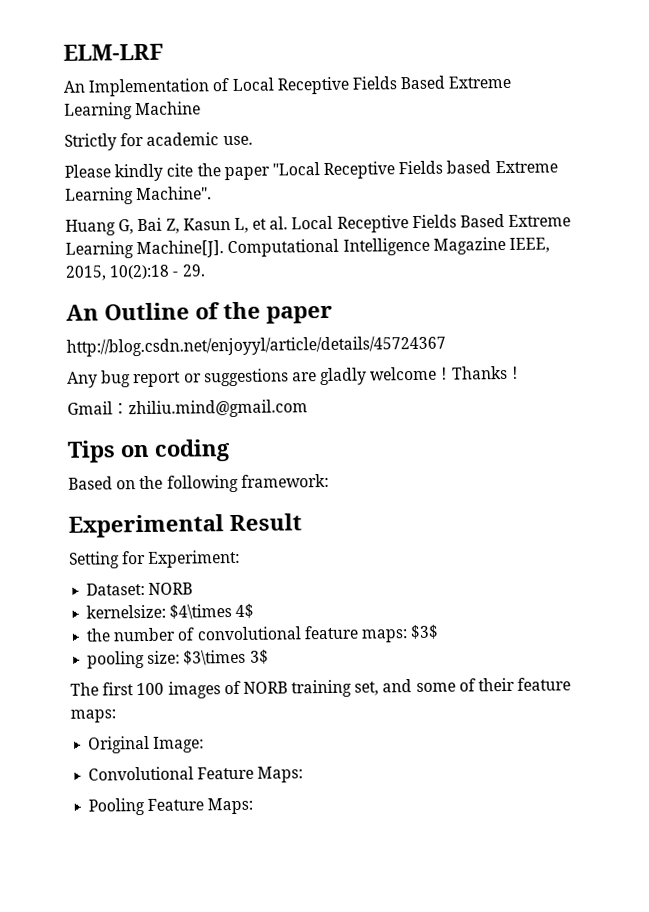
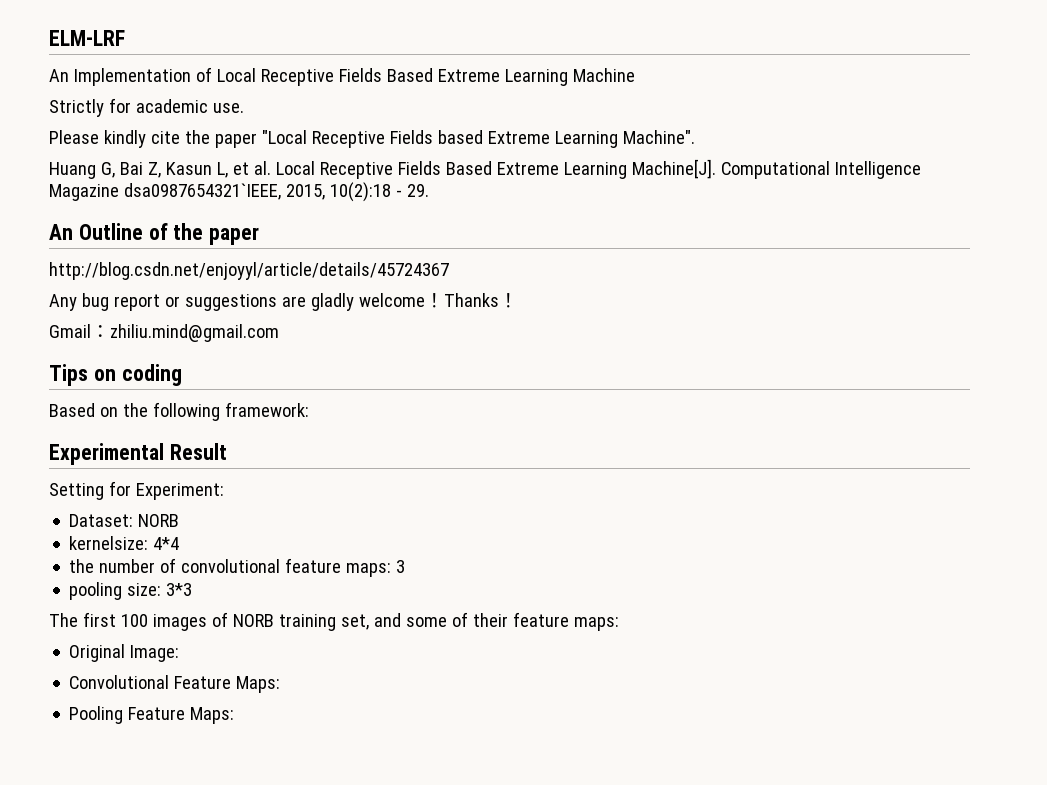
- Computational Intelligence Magazine IEEE, 2015, 10(2):18 - 29.
+ Computational Intelligence Magazine dsa0987654321`IEEE, 2015, 10(2):18 - 29.
- kernelsize: $4\times 4$
+ kernelsize: 4*4
- the number of convolutional feature maps: $3$
+ the number of convolutional feature maps: 3
- pooling size: $3\times 3$
+ pooling size: 3*3

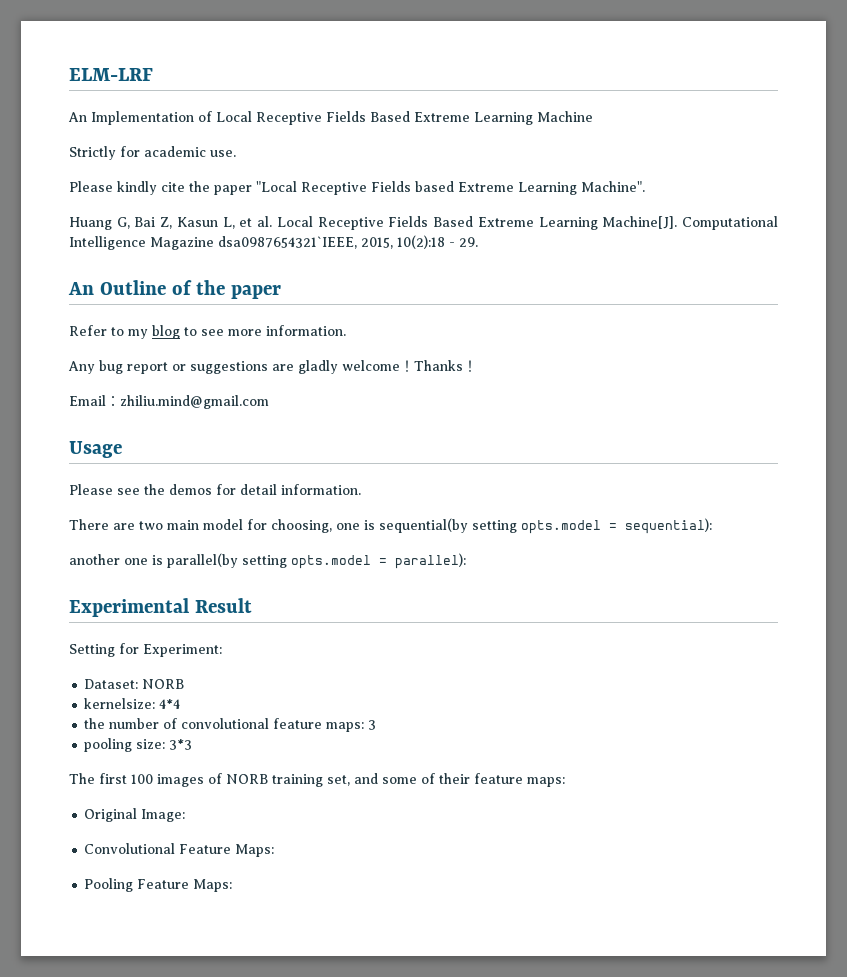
- http://blog.csdn.net/enjoyyl/article/details/45724367
+ Refer to my blog to see more information.
- Gmail：zhiliu.mind@gmail.com
+ Email：zhiliu.mind@gmail.com
- Tips on coding
- Based on the following framework:
+ Usage
+ Please see the demos for detail information.
+ There are two main model for choosing, one is sequential(by setting opts.model = sequential):
+ another one is parallel(by setting opts.model = parallel):

